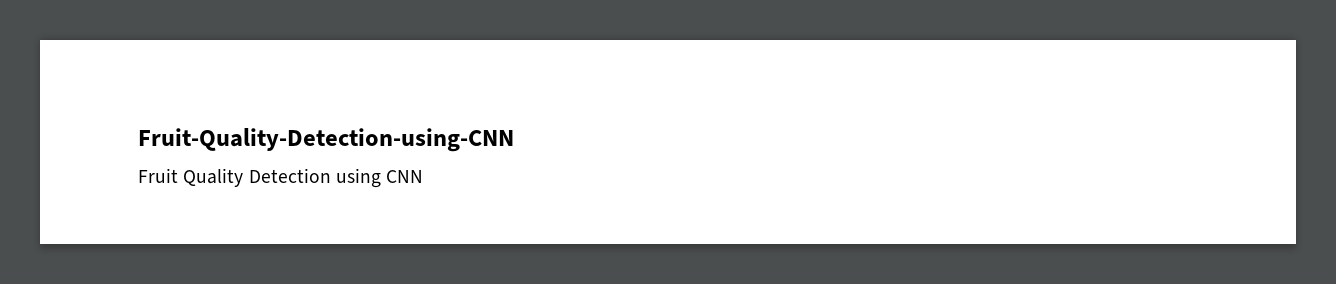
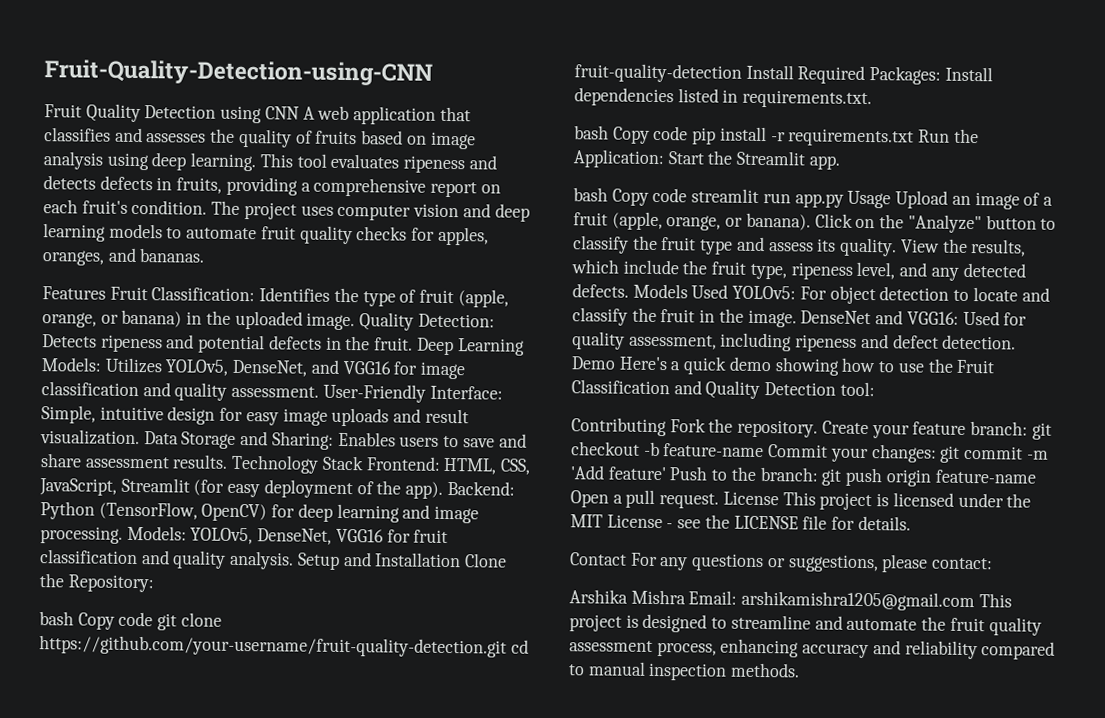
- Fruit Quality Detection using CNN
+ Fruit Quality Detection using CNN A web application that classifies and assesses the quality of fruits based on image analysis using deep learning. This tool evaluates ripeness and detects defects in fruits, providing a comprehensive report on each fruit's condition. The project uses computer vision and deep learning models to automate fruit quality checks for apples, oranges, and bananas.
+ Features Fruit Classification: Identifies the type of fruit (apple, orange, or banana) in the uploaded image. Quality Detection: Detects ripeness and potential defects in the fruit. Deep Learning Models: Utilizes YOLOv5, DenseNet, and VGG16 for image classification and quality assessment. User-Friendly Interface: Simple, intuitive design for easy image uploads and result visualization. Data Storage and Sharing: Enables users to save and share assessment results. Technology Stack Frontend: HTML, CSS, JavaScript, Streamlit (for easy deployment of the app). Backend: Python (TensorFlow, OpenCV) for deep learning and image processing. Models: YOLOv5, DenseNet, VGG16 for fruit classification and quality analysis. Setup and Installation Clone the Repository:
+ bash Copy code git clone https://github.com/your-username/fruit-quality-detection.git cd fruit-quality-detection Install Required Packages: Install dependencies listed in requirements.txt.
+ bash Copy code pip install -r requirements.txt Run the Application: Start the Streamlit app.
+ bash Copy code streamlit run app.py Usage Upload an image of a fruit (apple, orange, or banana). Click on the "Analyze" button to classify the fruit type and assess its quality. View the results, which include the fruit type, ripeness level, and any detected defects. Models Used YOLOv5: For object detection to locate and classify the fruit in the image. DenseNet and VGG16: Used for quality assessment, including ripeness and defect detection. Demo Here's a quick demo showing how to use the Fruit Classification and Quality Detection tool:
+ Contributing Fork the repository. Create your feature branch: git checkout -b feature-name Commit your changes: git commit -m 'Add feature' Push to the branch: git push origin feature-name Open a pull request. License This project is licensed under the MIT License - see the LICENSE file for details.
+ Contact For any questions or suggestions, please contact:
+ Arshika Mishra Email: arshikamishra1205@gmail.com This project is designed to streamline and automate the fruit quality assessment process, enhancing accuracy and reliability compared to manual inspection methods.

